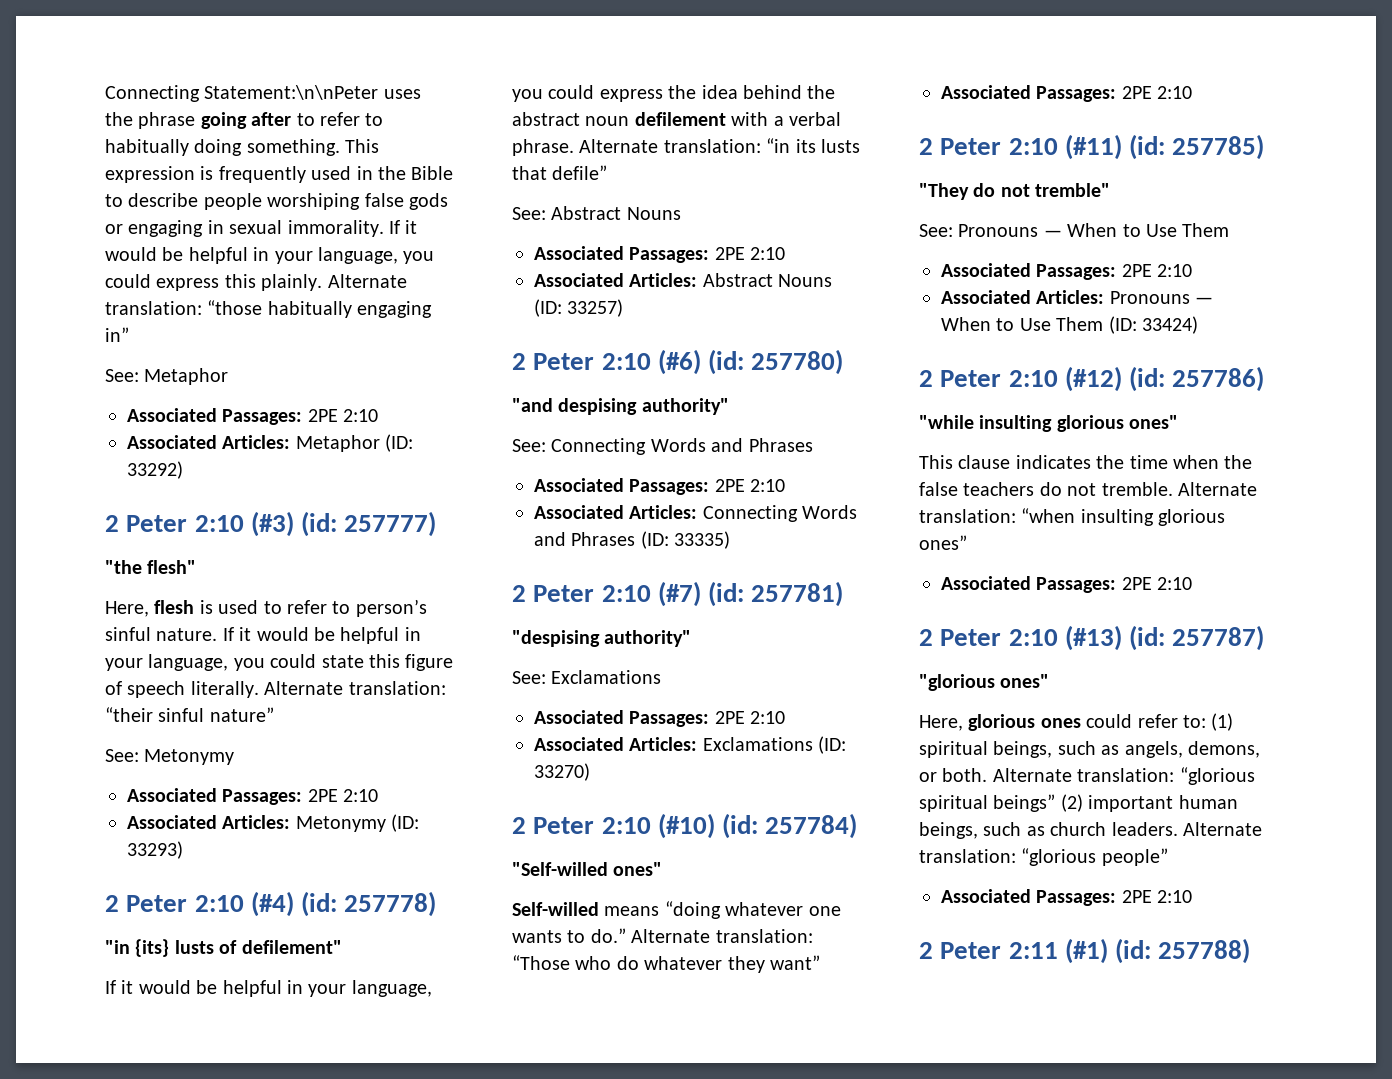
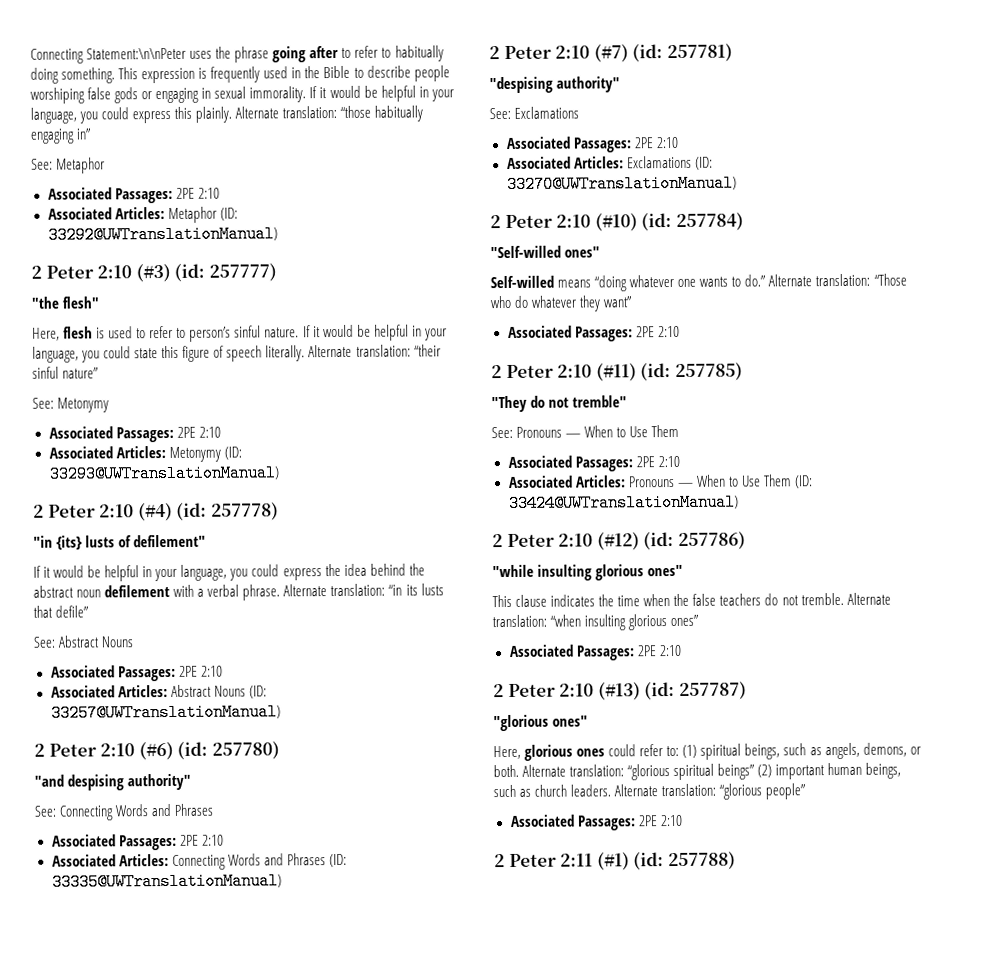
- Associated Articles: Metaphor (ID: 33292)
+ Associated Articles: Metaphor (ID: 33292@UWTranslationManual)
- Associated Articles: Metonymy (ID: 33293)
+ Associated Articles: Metonymy (ID: 33293@UWTranslationManual)
- Associated Articles: Abstract Nouns (ID: 33257)
+ Associated Articles: Abstract Nouns (ID: 33257@UWTranslationManual)
- Associated Articles: Connecting Words and Phrases (ID: 33335)
+ Associated Articles: Connecting Words and Phrases (ID: 33335@UWTranslationManual)
- Associated Articles: Exclamations (ID: 33270)
+ Associated Articles: Exclamations (ID: 33270@UWTranslationManual)
- Associated Articles: Pronouns — When to Use Them (ID: 33424)
+ Associated Articles: Pronouns — When to Use Them (ID: 33424@UWTranslationManual)

